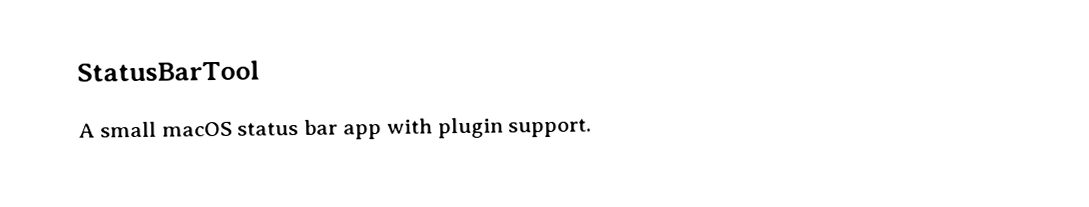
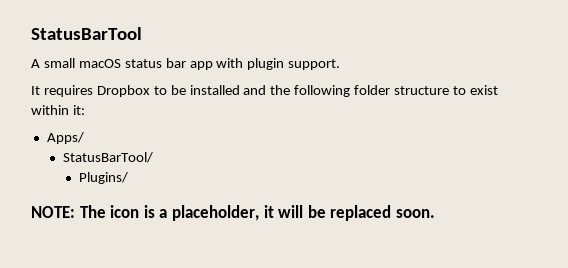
+ It requires Dropbox to be installed and the following folder structure to exist within it:
+ Apps/
+ StatusBarTool/
+ Plugins/
+ NOTE: The icon is a placeholder, it will be replaced soon.

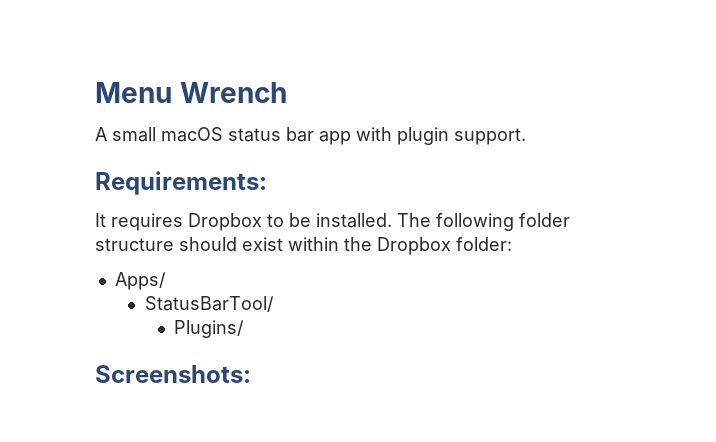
- StatusBarTool
+ Menu Wrench
+ Requirements:
- It requires Dropbox to be installed and the following folder structure to exist within it:
+ It requires Dropbox to be installed. The following folder structure should exist within the Dropbox folder:
- NOTE: The icon is a placeholder, it will be replaced soon.
+ Screenshots:

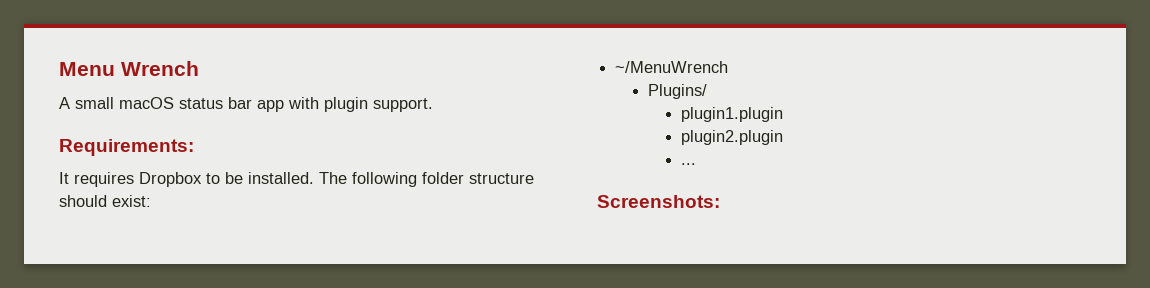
- The following folder structure should exist within the Dropbox folder:
- Apps/
- StatusBarTool/
+ The following folder structure should exist:
+ ~/MenuWrench
  Plugins/
+ plugin1.plugin
+ plugin2.plugin
+ ...

